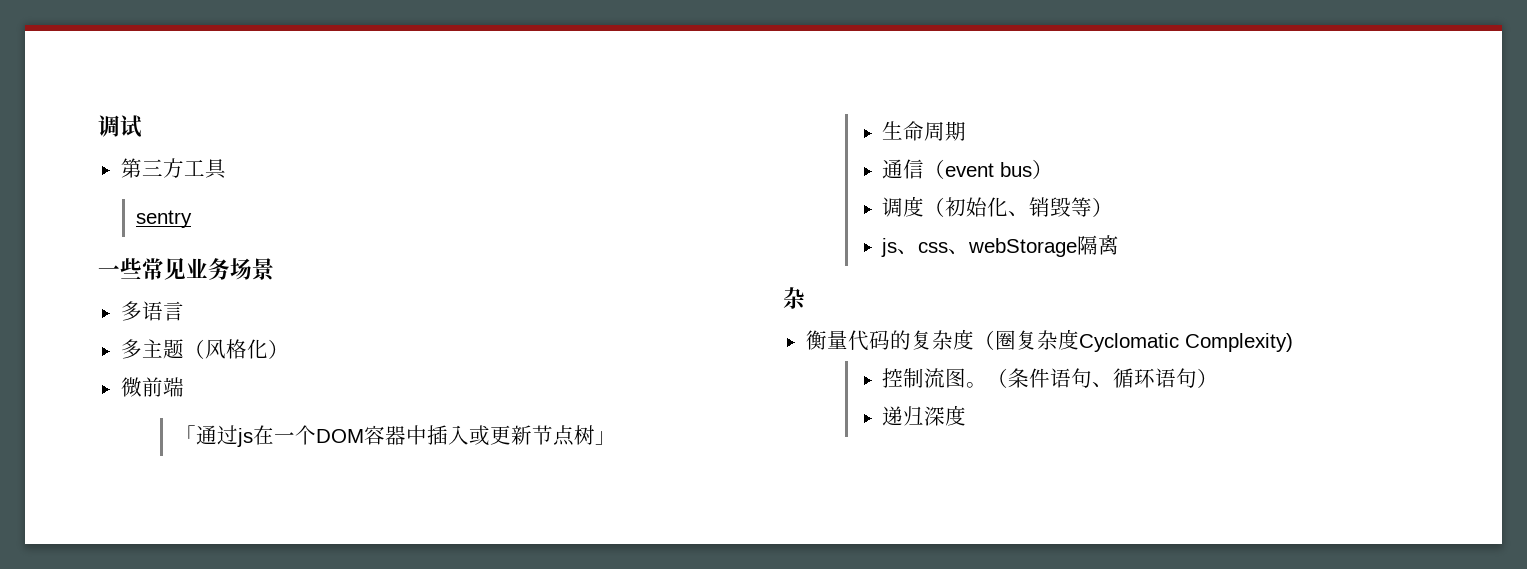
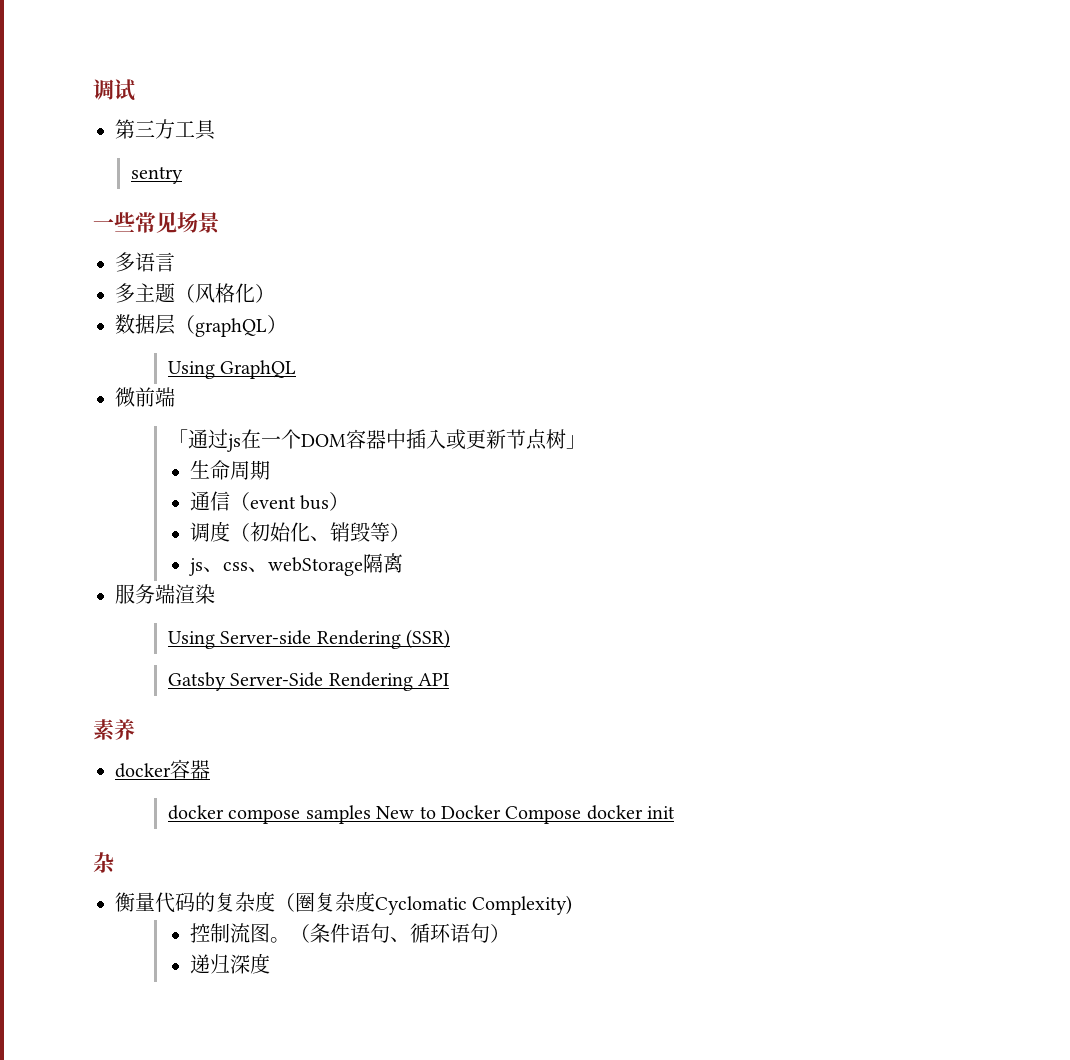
- 一些常见业务场景
+ 一些常见场景
+ 数据层（graphQL）
+ Using GraphQL
+ 服务端渲染
+ Using Server-side Rendering (SSR)
+ Gatsby Server-Side Rendering API
+ 素养
+ docker容器
+ docker compose samples New to Docker Compose docker init

